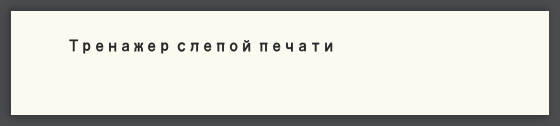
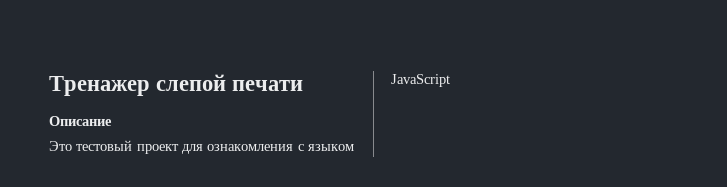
+ Описание
+ Это тестовый проект для ознакомления с языком JavaScript

